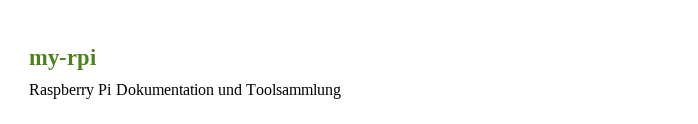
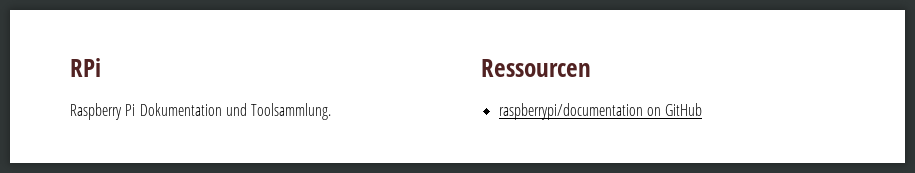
- my-rpi
+ RPi
- Raspberry Pi Dokumentation und Toolsammlung
+ Raspberry Pi Dokumentation und Toolsammlung.
+ Ressourcen
+ raspberrypi/documentation on GitHub

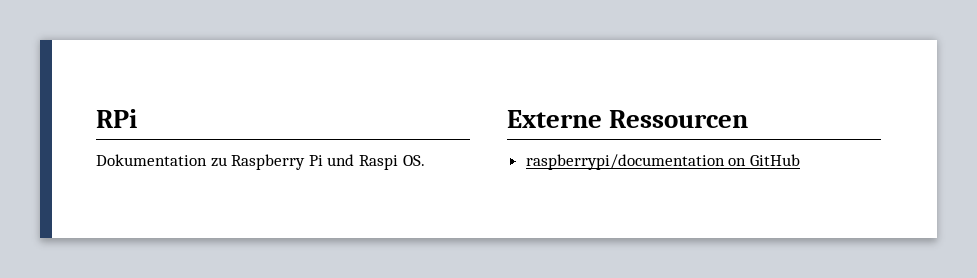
- Raspberry Pi Dokumentation und Toolsammlung.
- Ressourcen
+ Dokumentation zu Raspberry Pi und Raspi OS.
+ Externe Ressourcen

